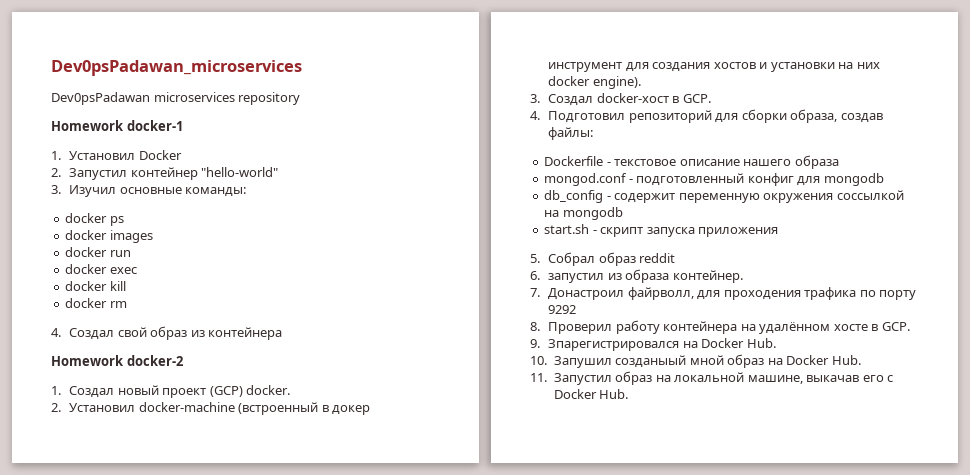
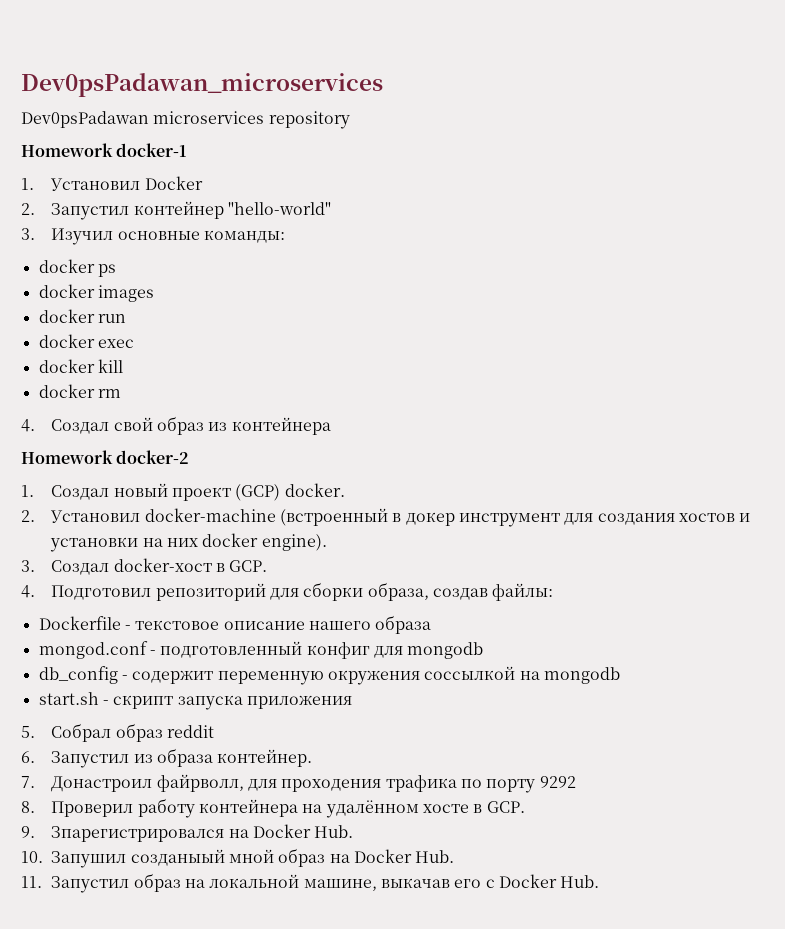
- 6. запустил из образа контейнер.
+ 6. Запустил из образа контейнер.

